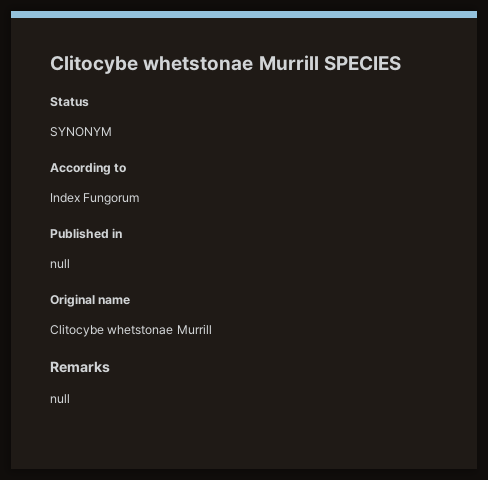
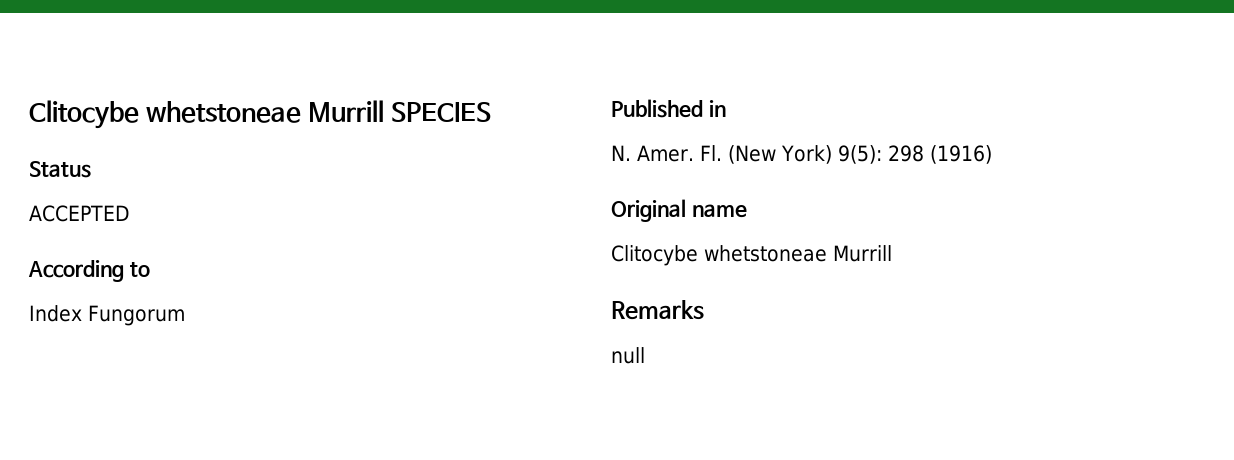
- Clitocybe whetstonae Murrill SPECIES
+ Clitocybe whetstoneae Murrill SPECIES
- SYNONYM
+ ACCEPTED
  Published in
- null
+ N. Amer. Fl. (New York) 9(5): 298 (1916)
  Original name
- Clitocybe whetstonae Murrill
+ Clitocybe whetstoneae Murrill

